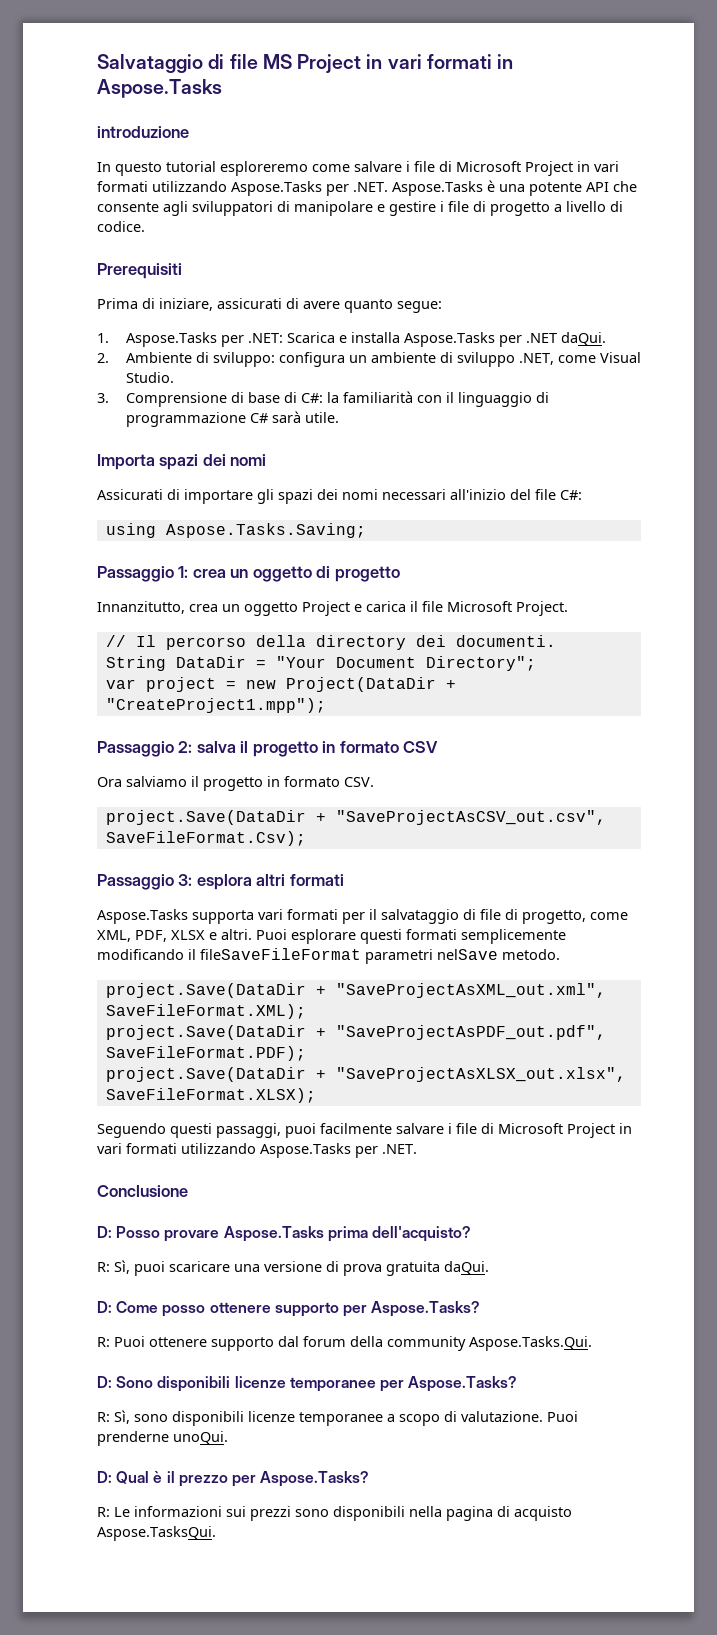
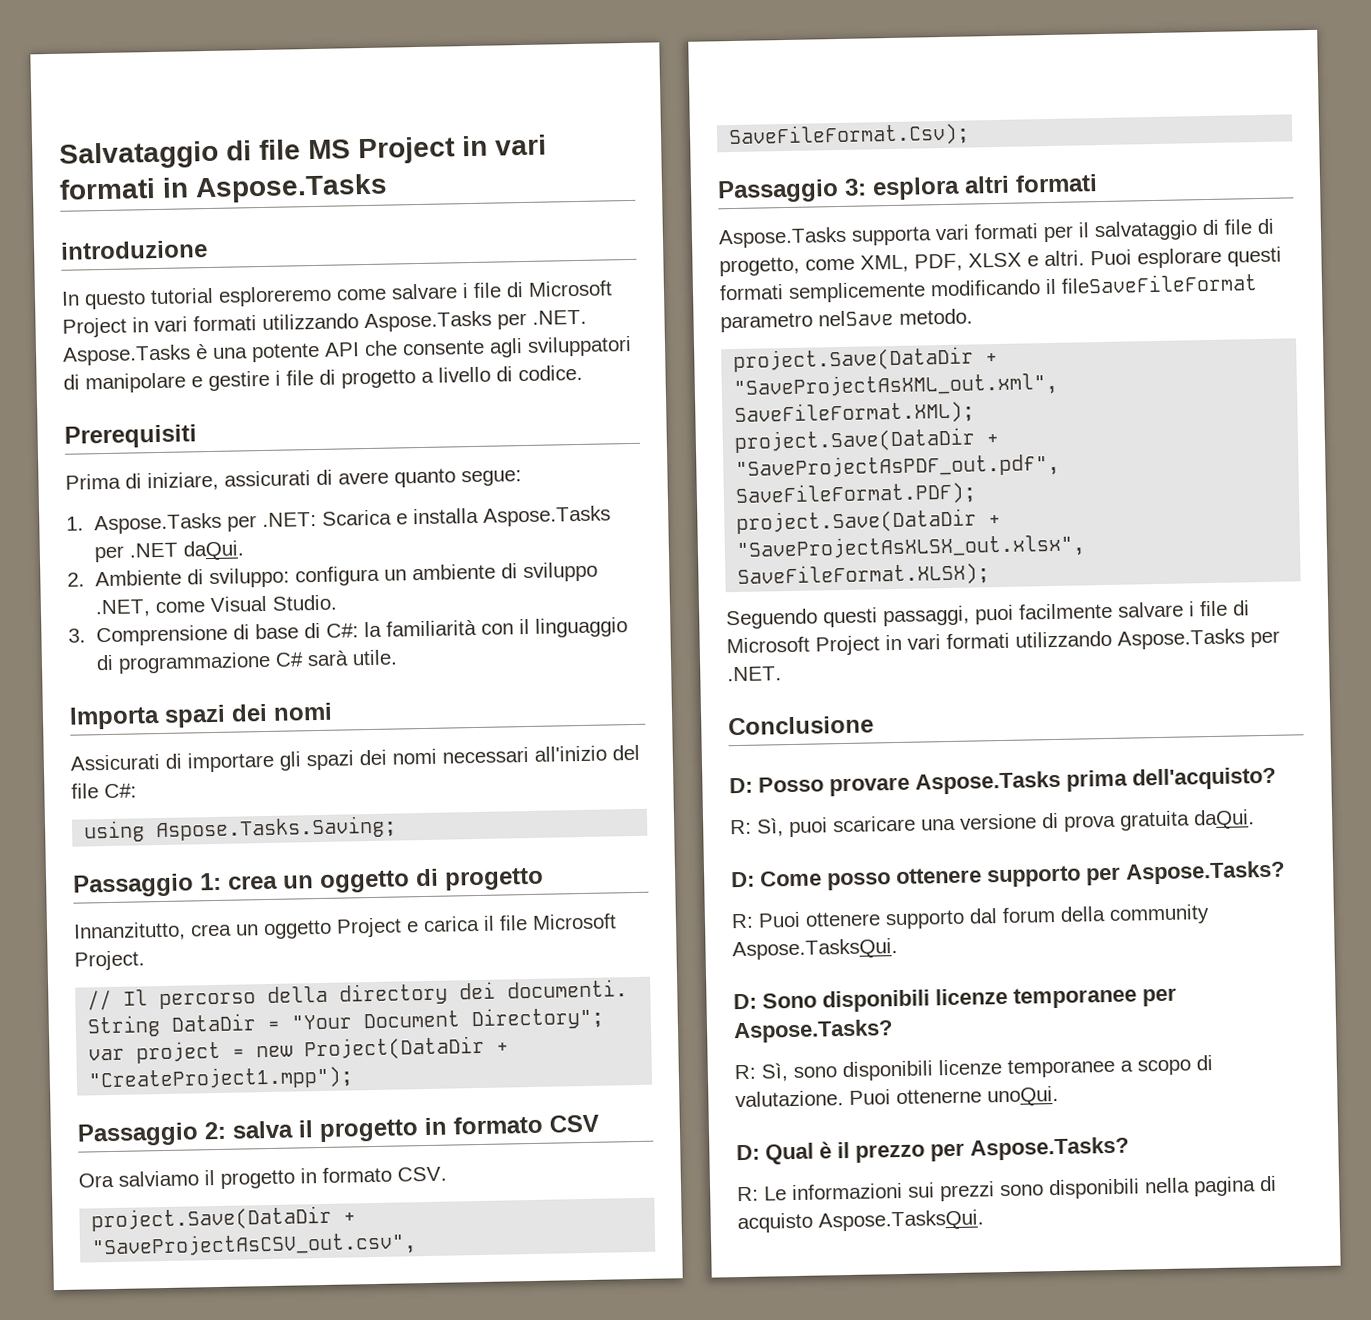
- Puoi esplorare questi formati semplicemente modificando il fileSaveFileFormat parametri nelSave metodo.
+ Puoi esplorare questi formati semplicemente modificando il fileSaveFileFormat parametro nelSave metodo.
- R: Puoi ottenere supporto dal forum della community Aspose.Tasks.Qui.
+ R: Puoi ottenere supporto dal forum della community Aspose.TasksQui.
- Puoi prenderne unoQui.
+ Puoi ottenerne unoQui.

